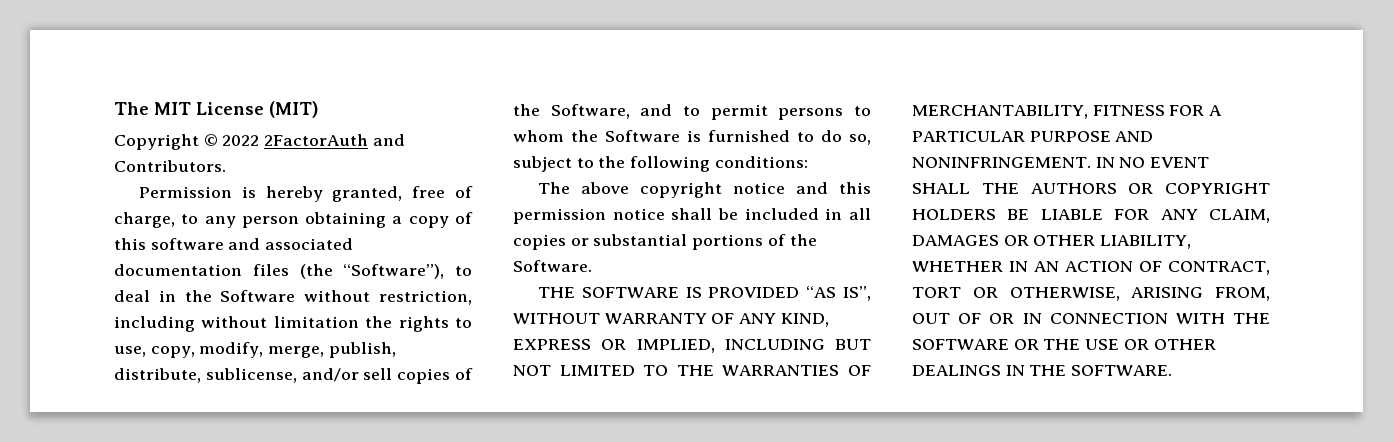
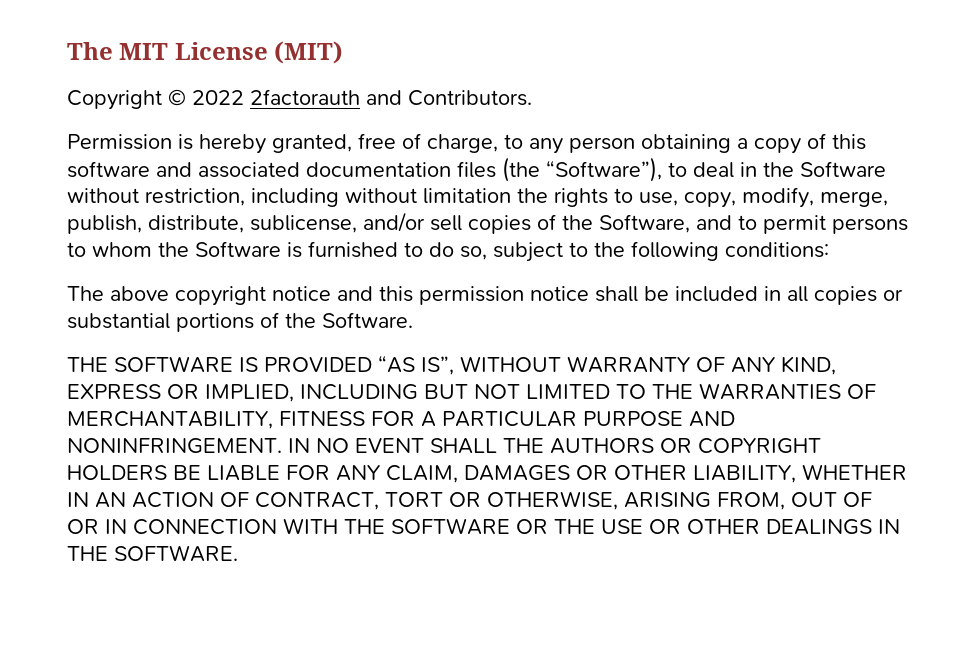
- Copyright © 2022 2FactorAuth and Contributors.
+ Copyright © 2022 2factorauth and Contributors.

